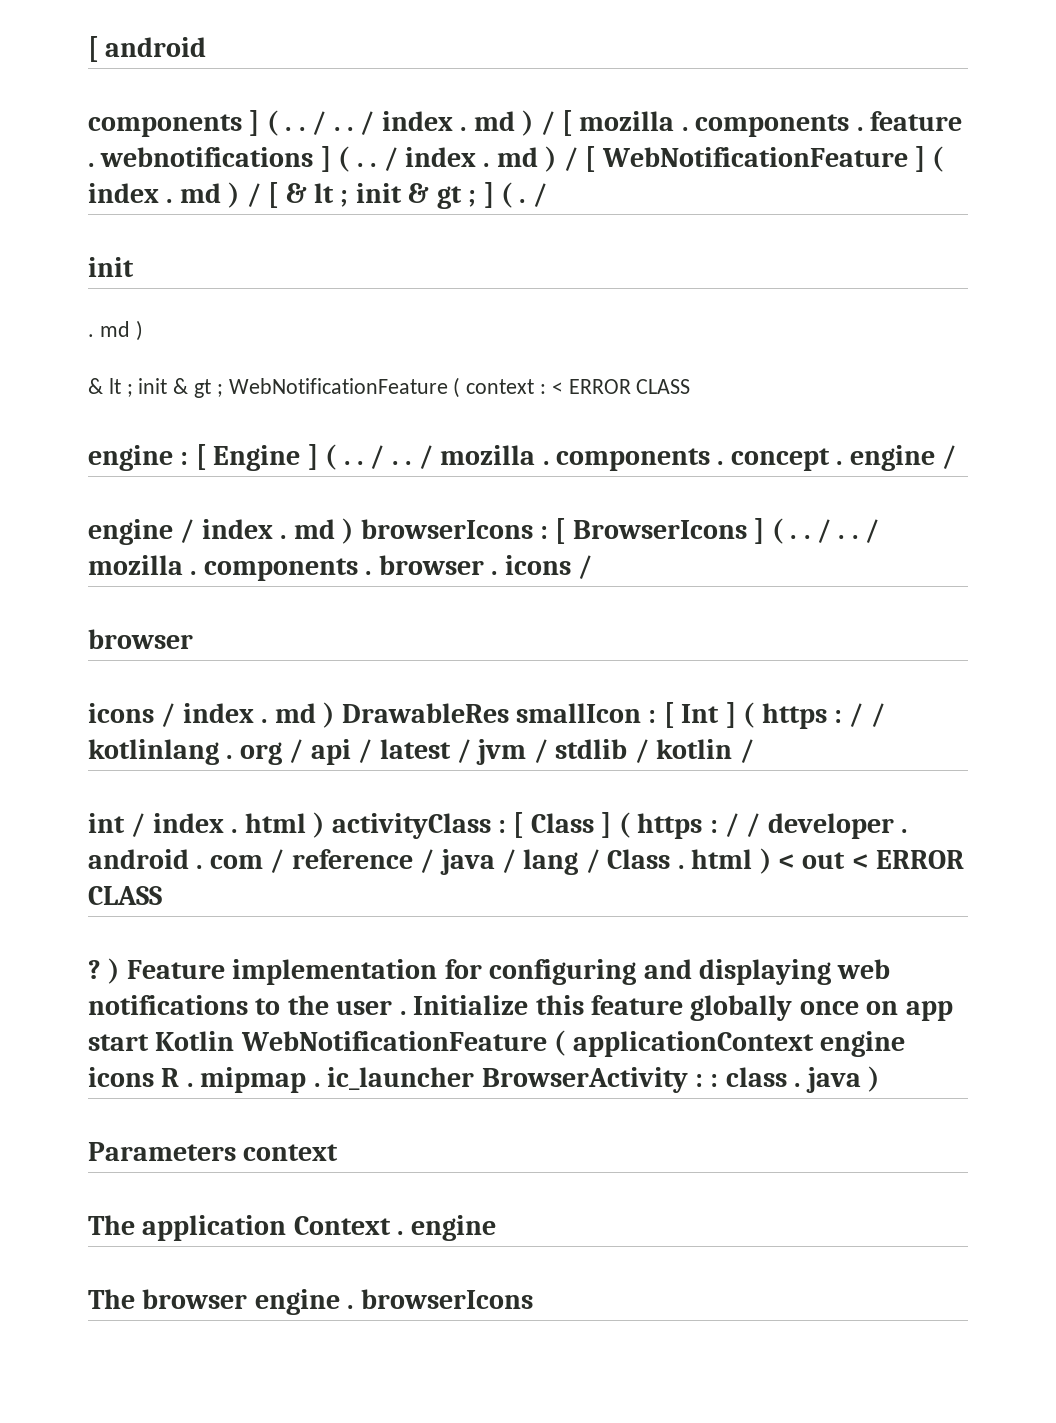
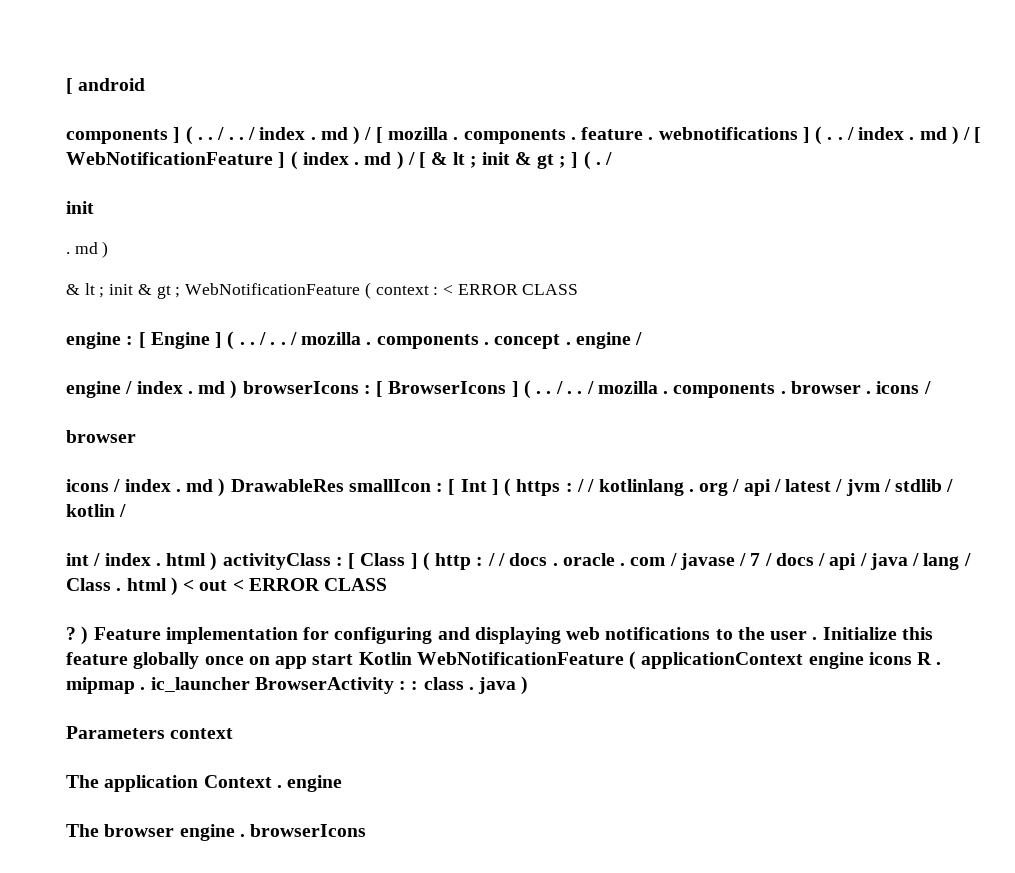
- int / index . html ) activityClass : [ Class ] ( https : / / developer . android . com / reference / java / lang / Class . html ) < out < ERROR CLASS
+ int / index . html ) activityClass : [ Class ] ( http : / / docs . oracle . com / javase / 7 / docs / api / java / lang / Class . html ) < out < ERROR CLASS

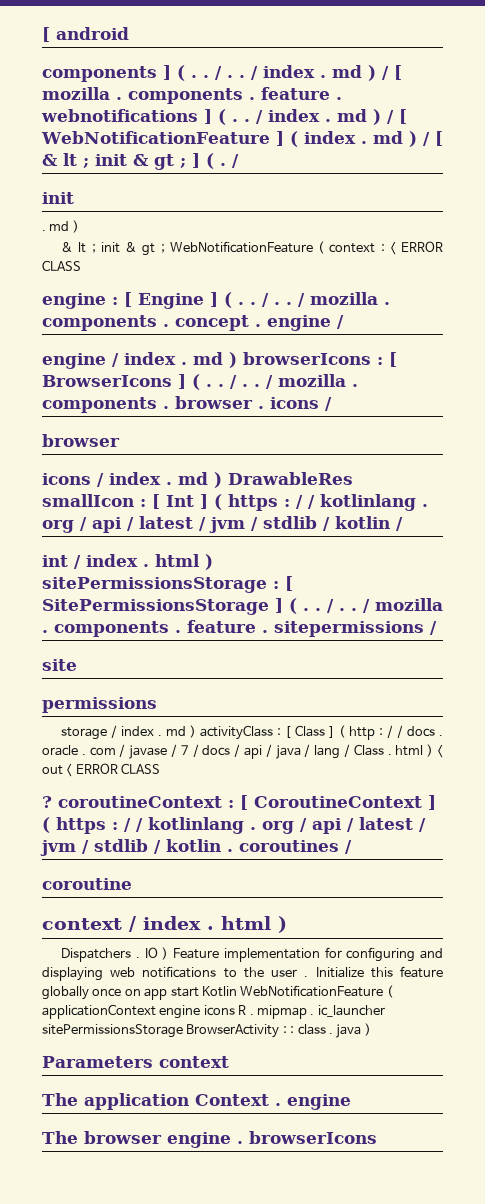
- int / index . html ) activityClass : [ Class ] ( http : / / docs . oracle . com / javase / 7 / docs / api / java / lang / Class . html ) < out < ERROR CLASS
+ int / index . html ) sitePermissionsStorage : [ SitePermissionsStorage ] ( . . / . . / mozilla . components . feature . sitepermissions /
+ site
+ permissions
+ storage / index . md ) activityClass : [ Class ] ( http : / / docs . oracle . com / javase / 7 / docs / api / java / lang / Class . html ) < out < ERROR CLASS
- ? ) Feature implementation for configuring and displaying web notifications to the user .
+ ? coroutineContext : [ CoroutineContext ] ( https : / / kotlinlang . org / api / latest / jvm / stdlib / kotlin . coroutines /
+ coroutine
+ context / index . html )
+ Dispatchers . IO ) Feature implementation for configuring and displaying web notifications to the user .
- Initialize this feature globally once on app start Kotlin WebNotificationFeature ( applicationContext engine icons R . mipmap . ic_launcher BrowserActivity : : class . java )
+ Initialize this feature globally once on app start Kotlin WebNotificationFeature ( applicationContext engine icons R . mipmap . ic_launcher sitePermissionsStorage BrowserActivity : : class . java )

